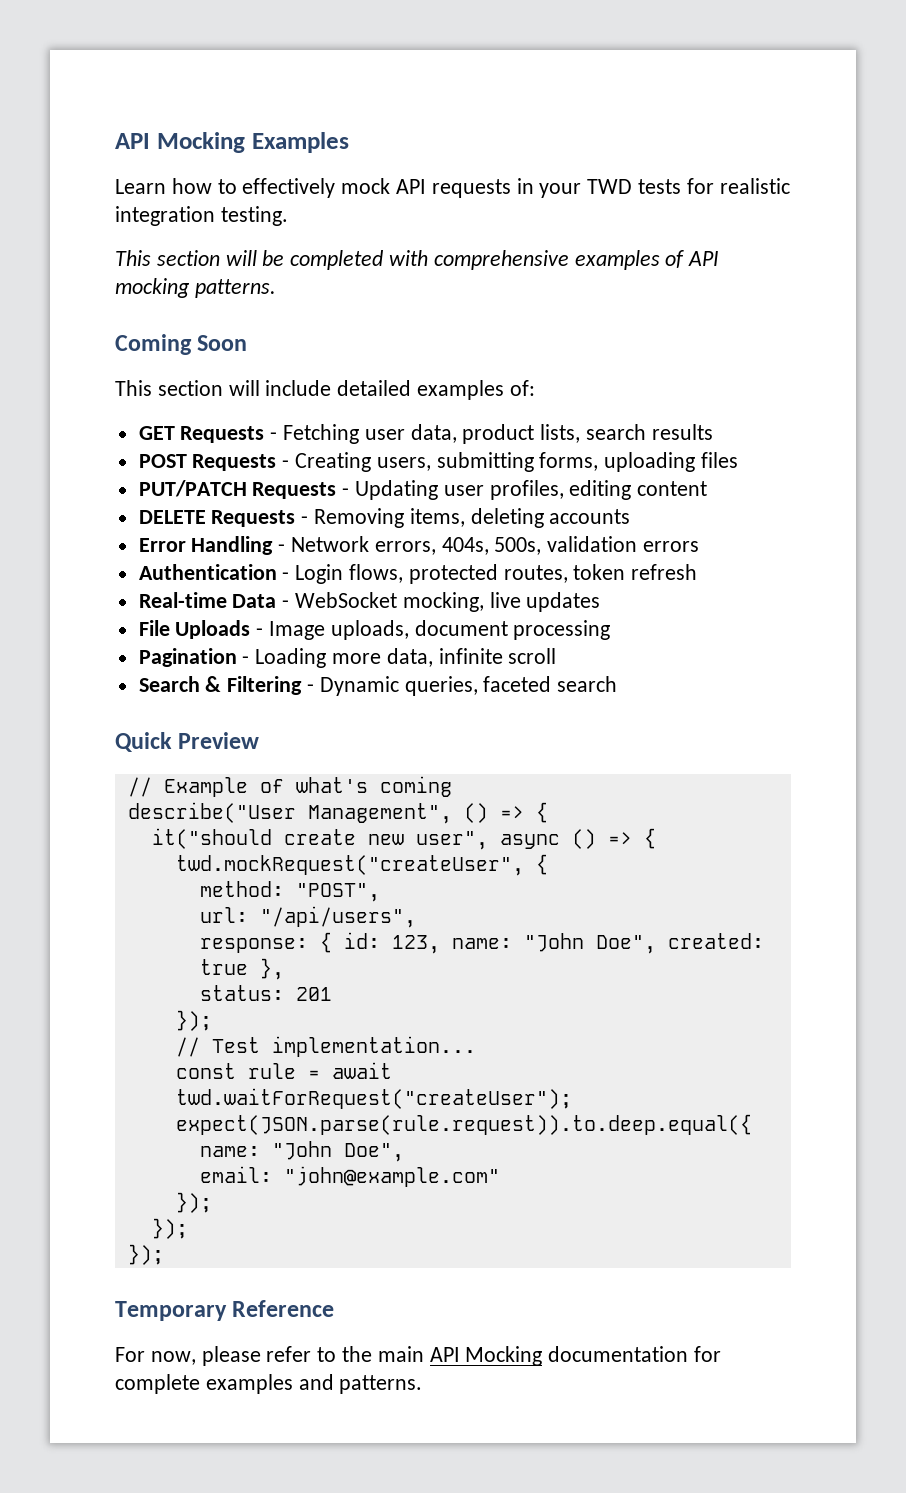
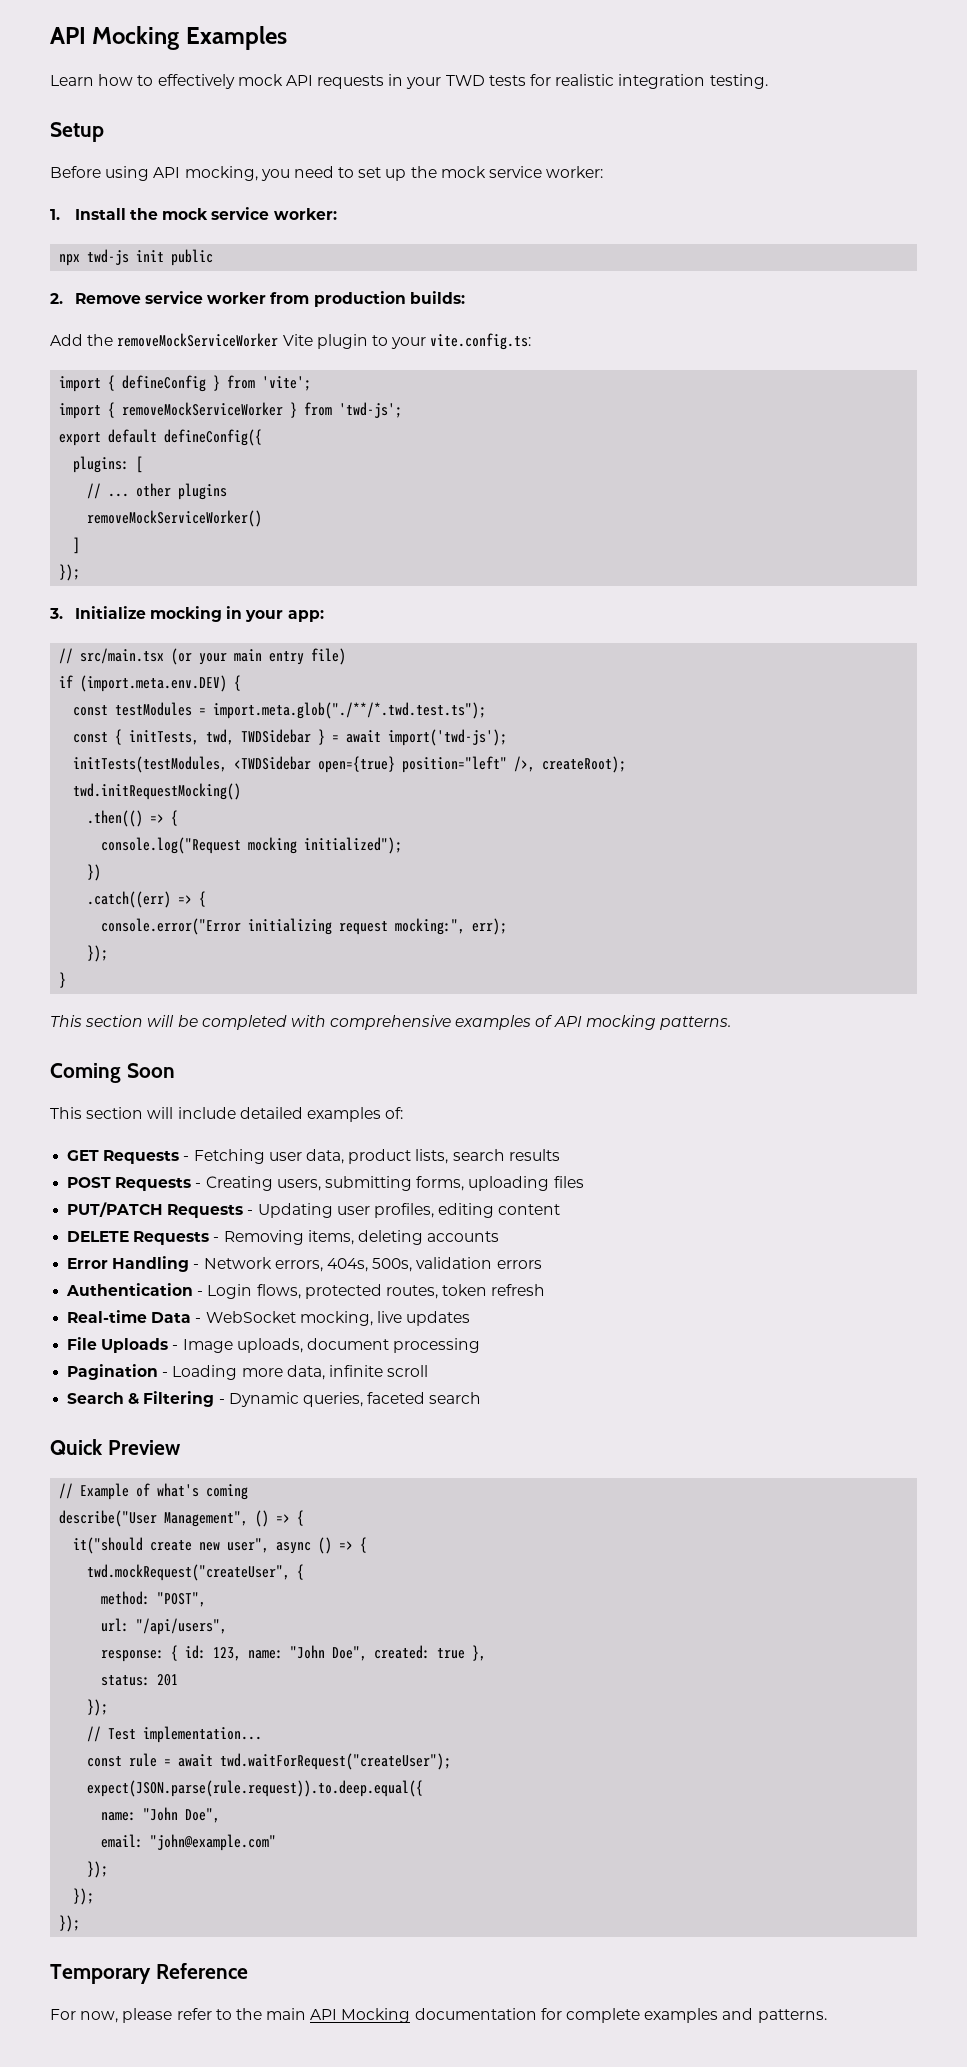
+ Setup
+ Before using API mocking, you need to set up the mock service worker:
+ 1. Install the mock service worker:
+ npx twd-js init public
+ 2. Remove service worker from production builds:
+ Add the removeMockServiceWorker Vite plugin to your vite.config.ts:
+ import { defineConfig } from 'vite';
+ import { removeMockServiceWorker } from 'twd-js';
+ export default defineConfig({
+ plugins: [
+ // ... other plugins
+ removeMockServiceWorker()
+ ]
+ });
+ 3. Initialize mocking in your app:
+ // src/main.tsx (or your main entry file)
+ if (import.meta.env.DEV) {
+ const testModules = import.meta.glob("./**/*.twd.test.ts");
+ const { initTests, twd, TWDSidebar } = await import('twd-js');
+ initTests(testModules, <TWDSidebar open={true} position="left" />, createRoot);
+ twd.initRequestMocking()
+ .then(() => {
+ console.log("Request mocking initialized");
+ })
+ .catch((err) => {
+ console.error("Error initializing request mocking:", err);
+ });
+ }

